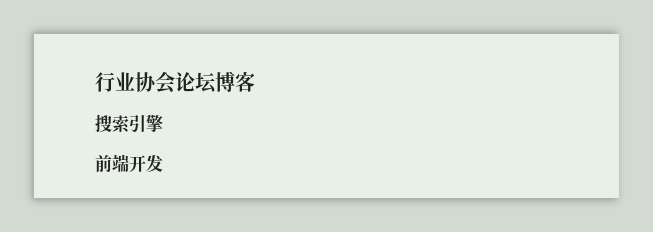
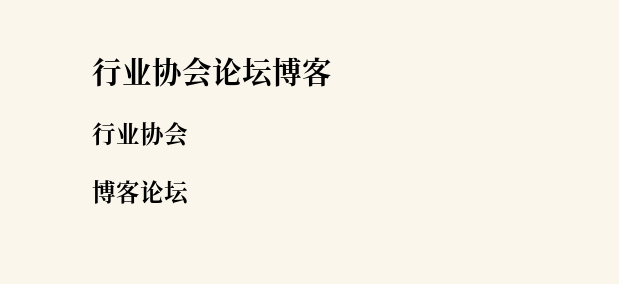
  行业协会论坛博客
- 搜索引擎
- 前端开发
+ 行业协会
+ 博客论坛

